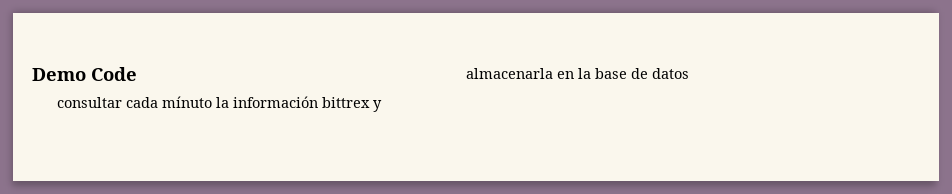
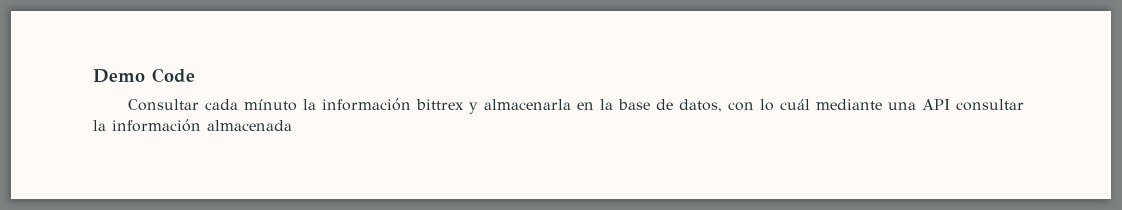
- consultar cada mínuto la información bittrex y almacenarla en la base de datos
+ Consultar cada mínuto la información bittrex y almacenarla en la base de datos, con lo cuál mediante una API consultar la información almacenada

